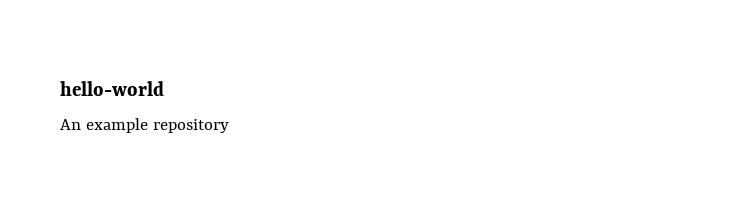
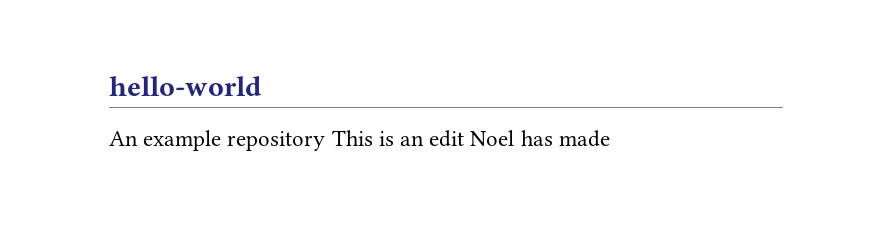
- An example repository
+ An example repository This is an edit Noel has made

